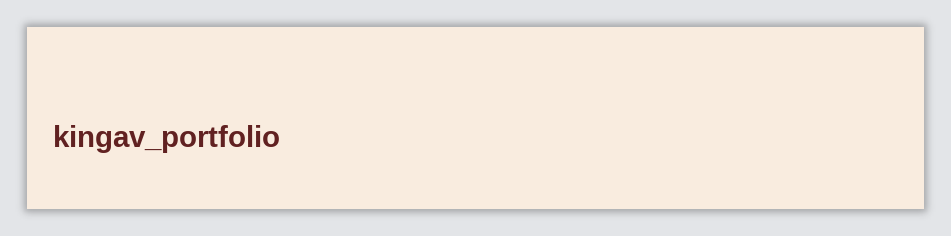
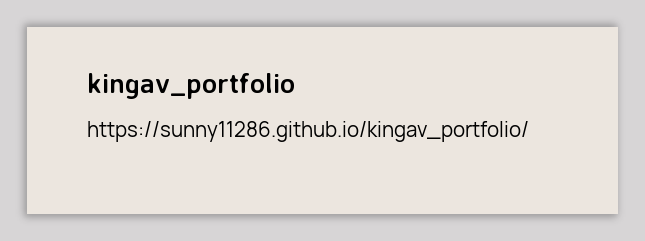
+ https://sunny11286.github.io/kingav_portfolio/

